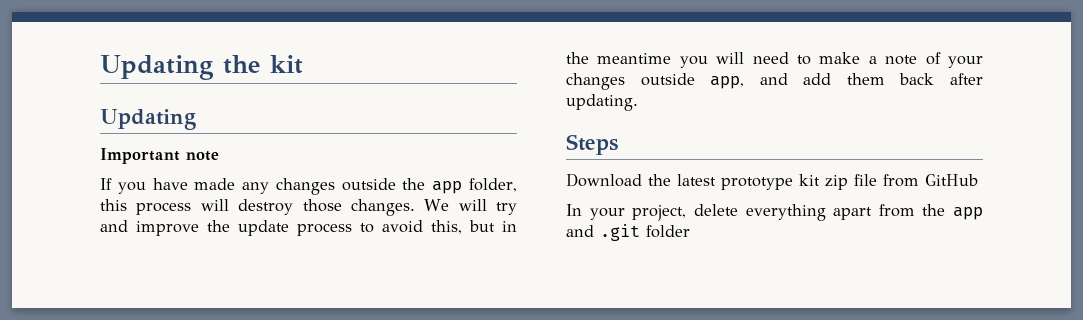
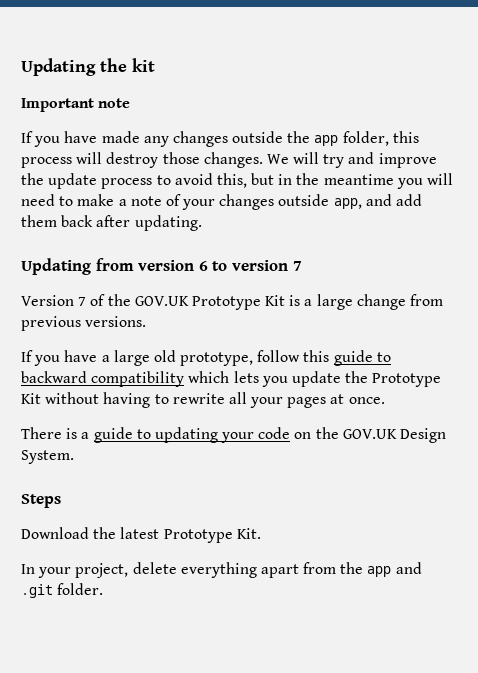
  Updating the kit
- Updating
+ Updating from version 6 to version 7
+ Version 7 of the GOV.UK Prototype Kit is a large change from previous versions.
+ If you have a large old prototype, follow this guide to backward compatibility which lets you update the Prototype Kit without having to rewrite all your pages at once.
+ There is a guide to updating your code on the GOV.UK Design System.
  Steps
- Download the latest prototype kit zip file from GitHub
+ Download the latest Prototype Kit.
- In your project, delete everything apart from the app and .git folder
+ In your project, delete everything apart from the app and .git folder.

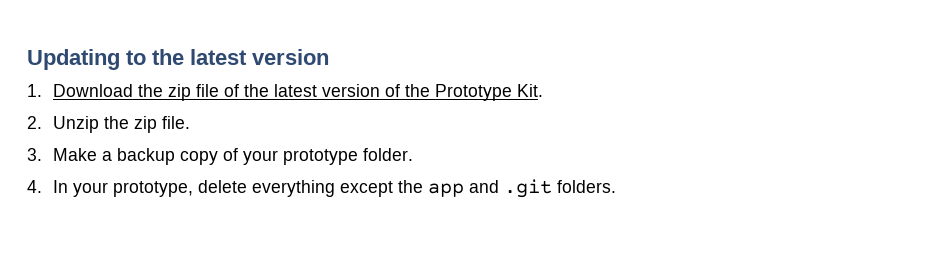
- Updating the kit
- Important note
- If you have made any changes outside the app folder, this process will destroy those changes. We will try and improve the update process to avoid this, but in the meantime you will need to make a note of your changes outside app, and add them back after updating.
- Updating from version 6 to version 7
- Version 7 of the GOV.UK Prototype Kit is a large change from previous versions.
- If you have a large old prototype, follow this guide to backward compatibility which lets you update the Prototype Kit without having to rewrite all your pages at once.
- There is a guide to updating your code on the GOV.UK Design System.
- Steps
- Download the latest Prototype Kit.
- In your project, delete everything apart from the app and .git folder.
+ Updating to the latest version
+ 1. Download the zip file of the latest version of the Prototype Kit.
+ 2. Unzip the zip file.
+ 3. Make a backup copy of your prototype folder.
+ 4. In your prototype, delete everything except the app and .git folders.

